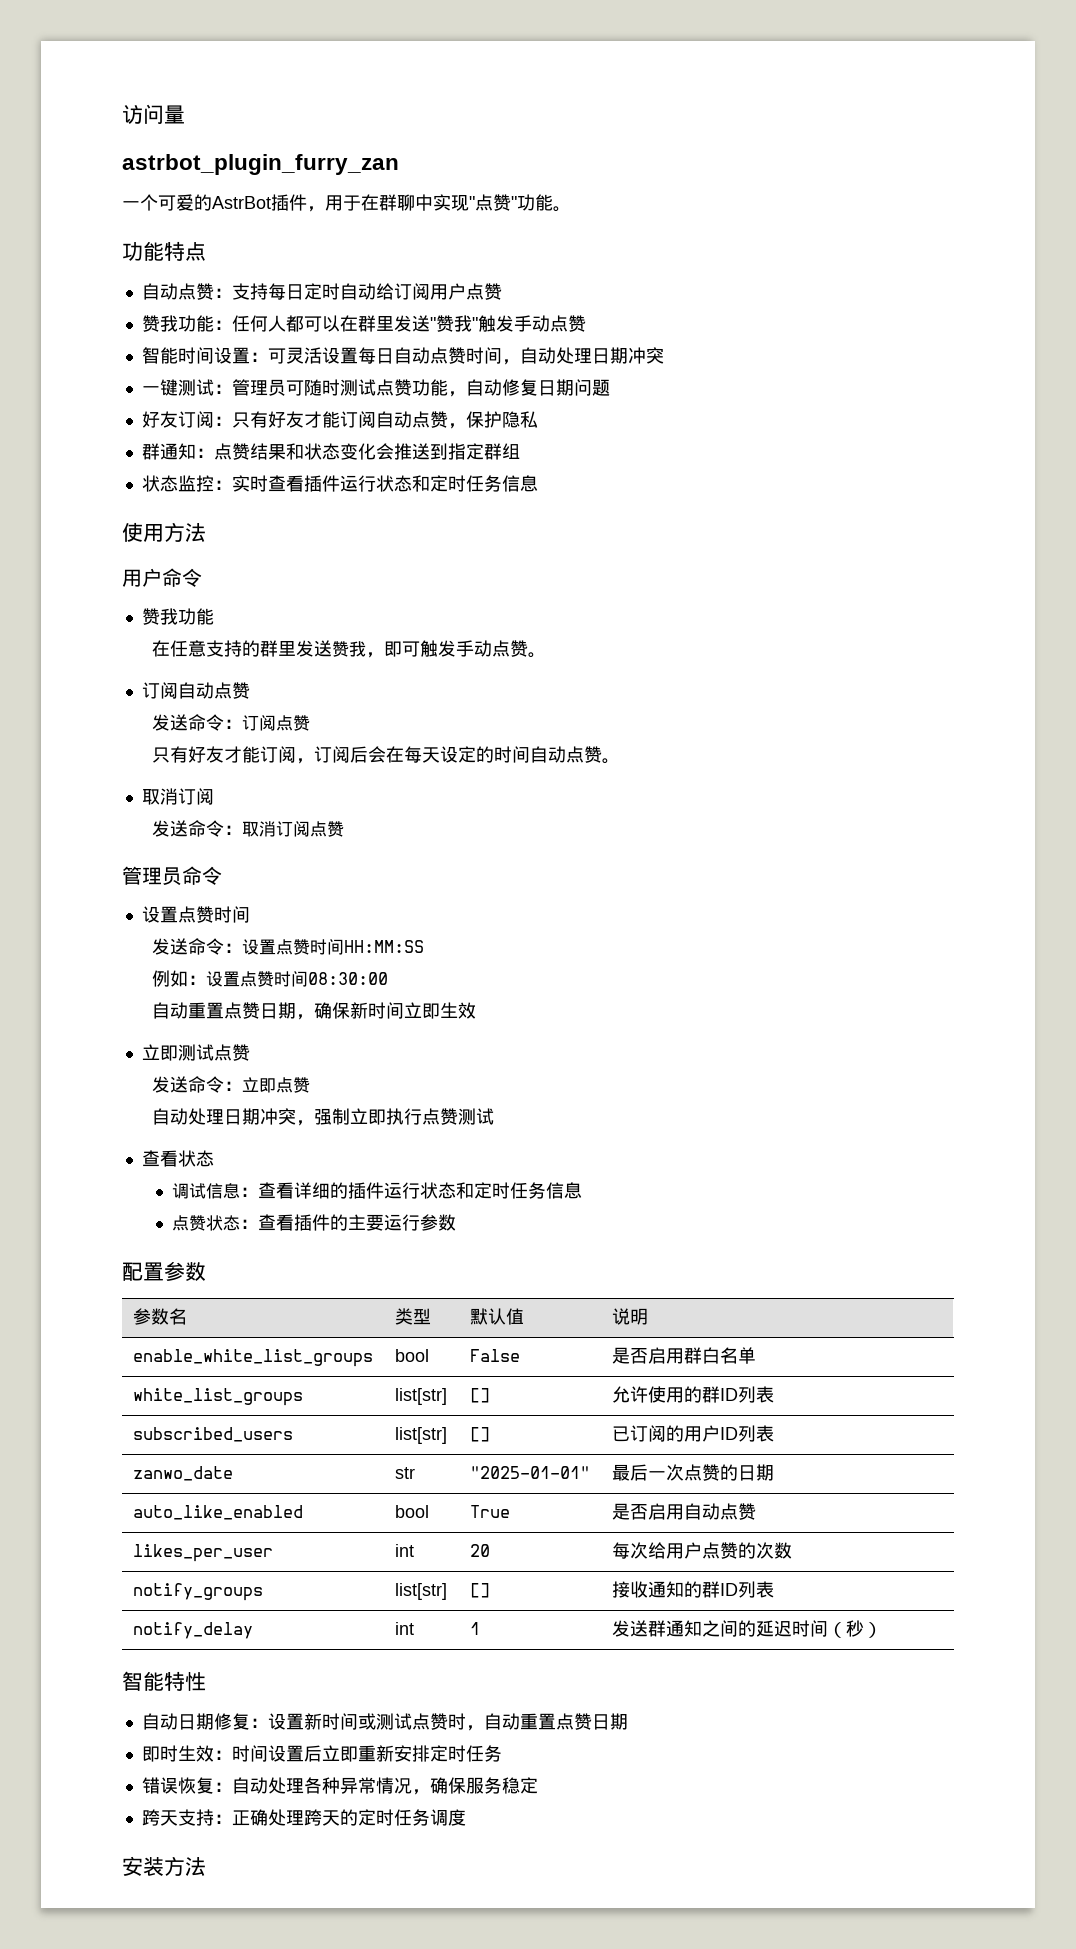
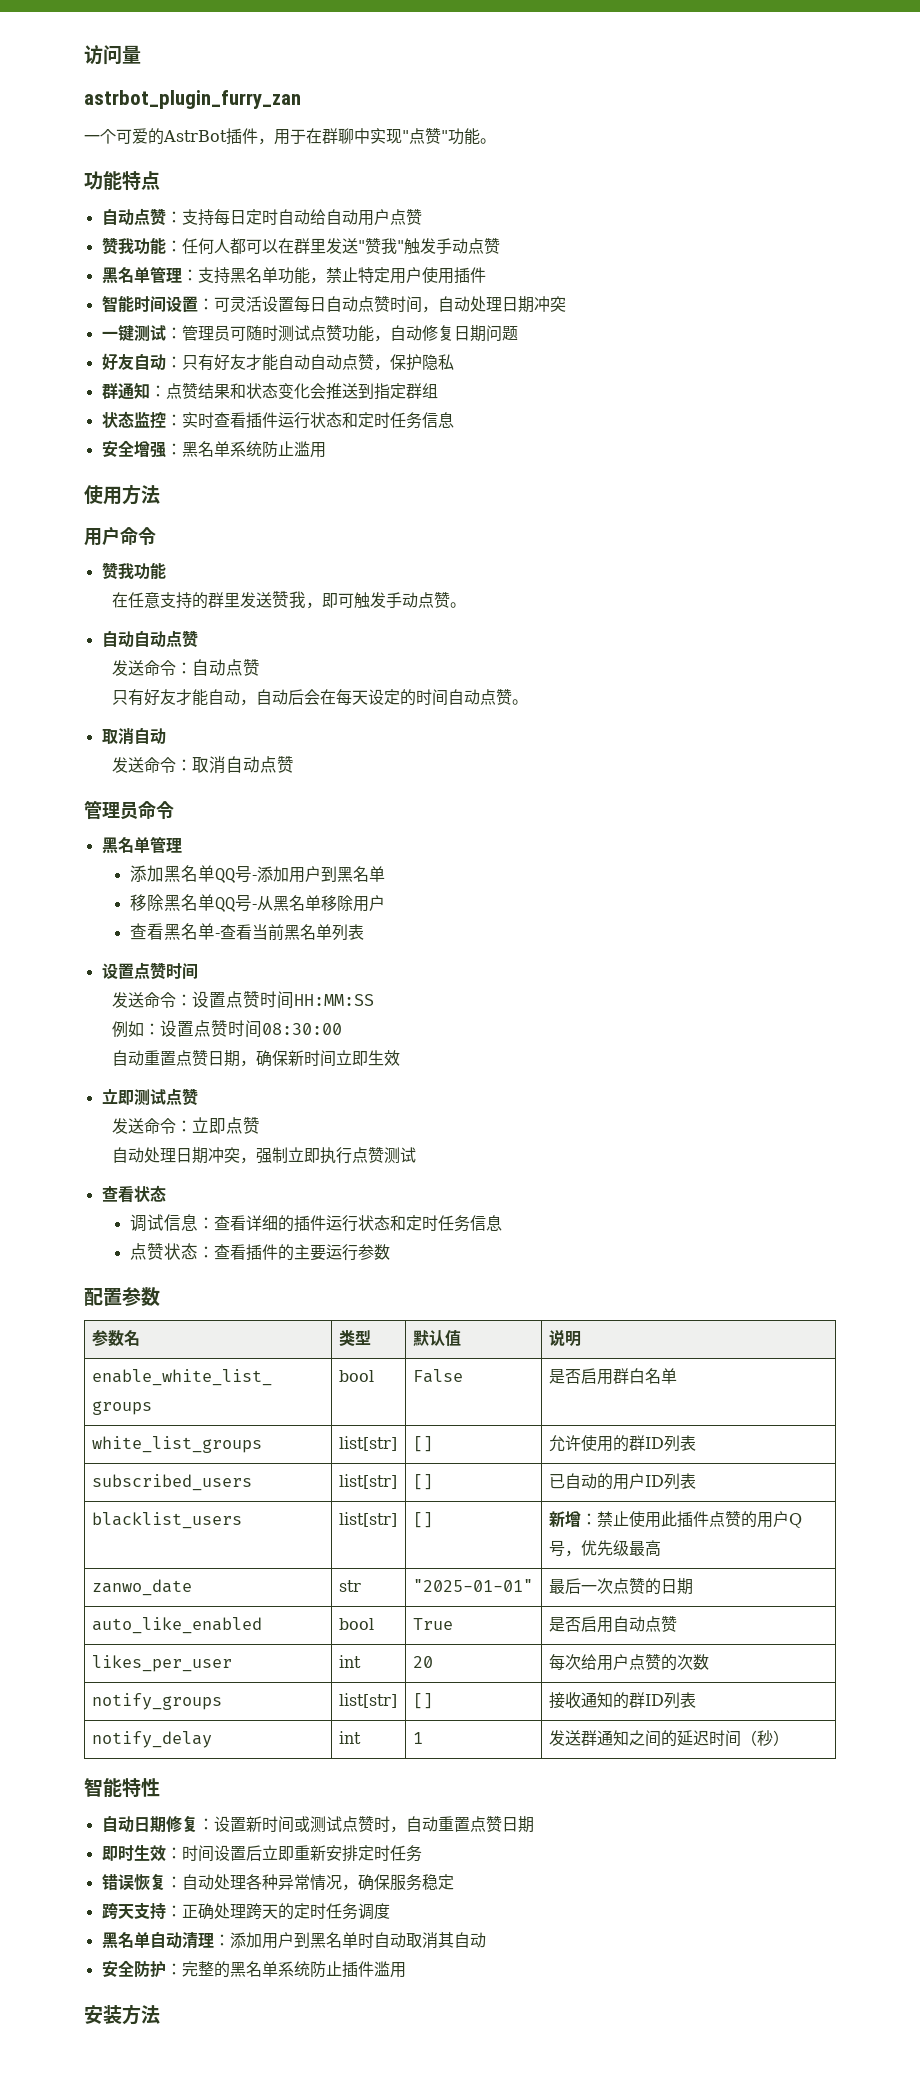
- 自动点赞：支持每日定时自动给订阅用户点赞
+ 自动点赞：支持每日定时自动给自动用户点赞
+ 黑名单管理：支持黑名单功能，禁止特定用户使用插件
- 好友订阅：只有好友才能订阅自动点赞，保护隐私
+ 好友自动：只有好友才能自动自动点赞，保护隐私
+ 安全增强：黑名单系统防止滥用
  在任意支持的群里发送赞我，即可触发手动点赞。
- 订阅自动点赞
+ 自动自动点赞
- 发送命令：订阅点赞
+ 发送命令：自动点赞
- 只有好友才能订阅，订阅后会在每天设定的时间自动点赞。
- 取消订阅
+ 只有好友才能自动，自动后会在每天设定的时间自动点赞。
+ 取消自动
- 发送命令：取消订阅点赞
+ 发送命令：取消自动点赞
  管理员命令
+ 黑名单管理
+ 添加黑名单QQ号-添加用户到黑名单
+ 移除黑名单QQ号-从黑名单移除用户
+ 查看黑名单-查看当前黑名单列表
- subscribed_users | list[str] | [] | 已订阅的用户ID列表
+ subscribed_users | list[str] | [] | 已自动的用户ID列表
+ blacklist_users | list[str] | [] | 新增：禁止使用此插件点赞的用户Q号，优先级最高
+ 黑名单自动清理：添加用户到黑名单时自动取消其自动
+ 安全防护：完整的黑名单系统防止插件滥用

